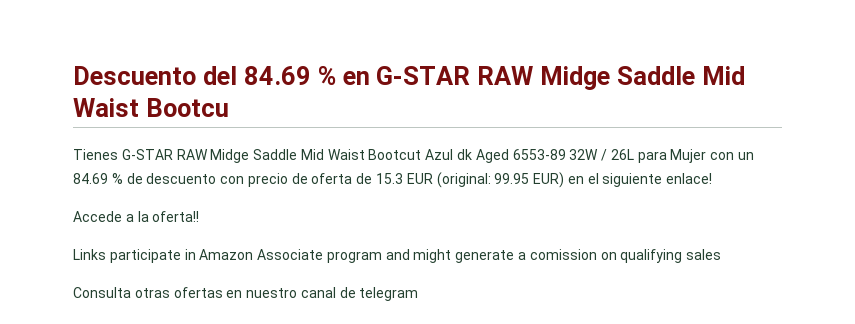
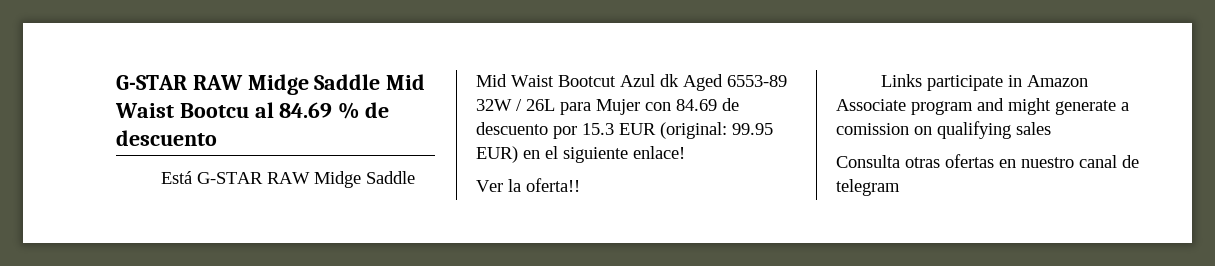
- Descuento del 84.69 % en G-STAR RAW Midge Saddle Mid Waist Bootcu
- Tienes G-STAR RAW Midge Saddle Mid Waist Bootcut Azul dk Aged 6553-89 32W / 26L para Mujer con un 84.69 % de descuento con precio de oferta de 15.3 EUR (original: 99.95 EUR) en el siguiente enlace!
+ G-STAR RAW Midge Saddle Mid Waist Bootcu al 84.69 % de descuento
+ Está G-STAR RAW Midge Saddle Mid Waist Bootcut Azul dk Aged 6553-89 32W / 26L para Mujer con 84.69 de descuento por 15.3 EUR (original: 99.95 EUR) en el siguiente enlace!
- Accede a la oferta!!
+ Ver la oferta!!

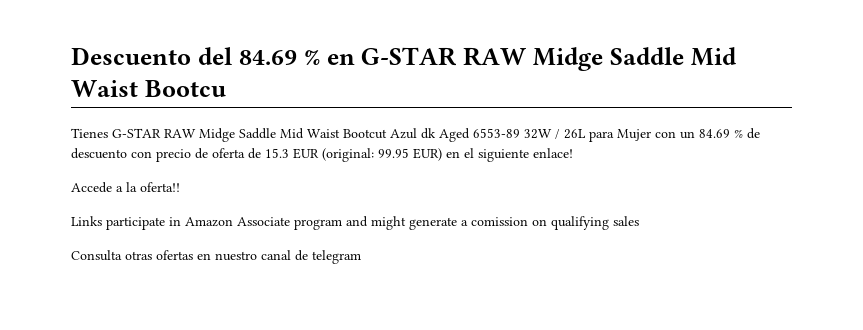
- G-STAR RAW Midge Saddle Mid Waist Bootcu al 84.69 % de descuento
- Está G-STAR RAW Midge Saddle Mid Waist Bootcut Azul dk Aged 6553-89 32W / 26L para Mujer con 84.69 de descuento por 15.3 EUR (original: 99.95 EUR) en el siguiente enlace!
+ Descuento del 84.69 % en G-STAR RAW Midge Saddle Mid Waist Bootcu
+ Tienes G-STAR RAW Midge Saddle Mid Waist Bootcut Azul dk Aged 6553-89 32W / 26L para Mujer con un 84.69 % de descuento con precio de oferta de 15.3 EUR (original: 99.95 EUR) en el siguiente enlace!
- Ver la oferta!!
+ Accede a la oferta!!

